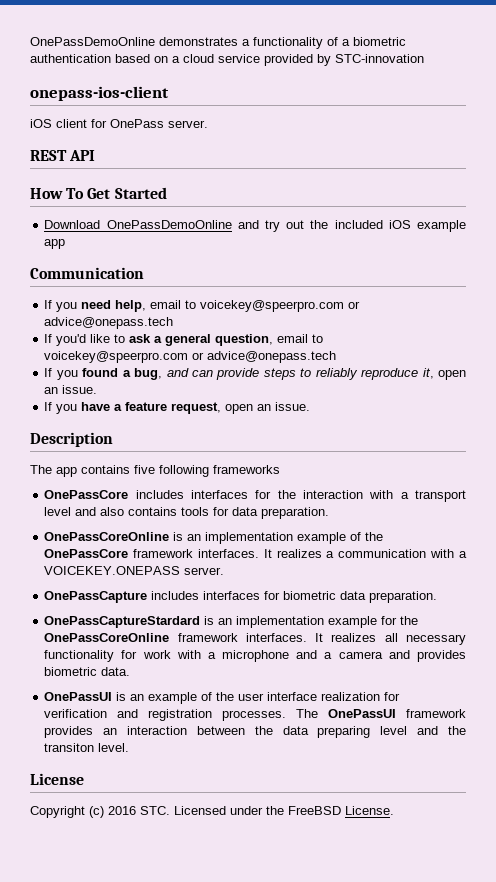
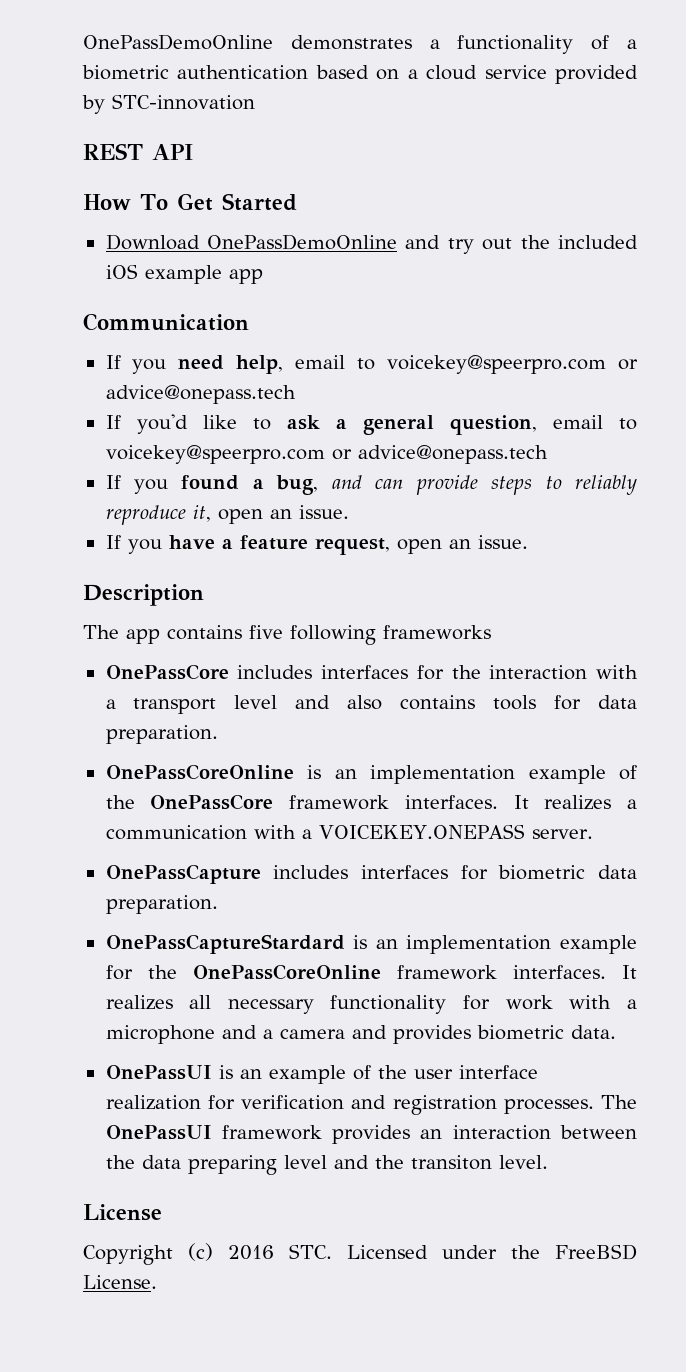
- onepass-ios-client
- iOS client for OnePass server.

